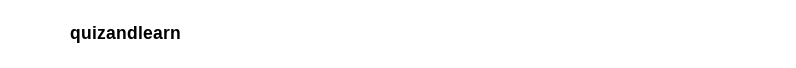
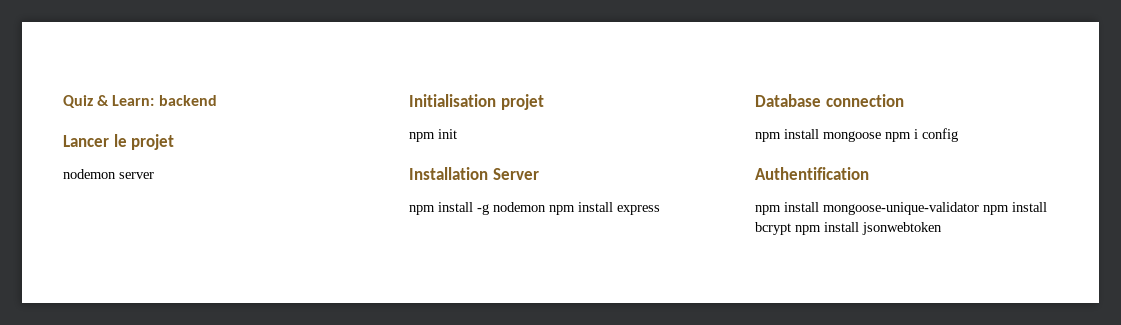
- quizandlearn
+ Quiz & Learn: backend
+ Lancer le projet
+ nodemon server
+ Initialisation projet
+ npm init
+ Installation Server
+ npm install -g nodemon npm install express
+ Database connection
+ npm install mongoose npm i config
+ Authentification
+ npm install mongoose-unique-validator npm install bcrypt npm install jsonwebtoken

